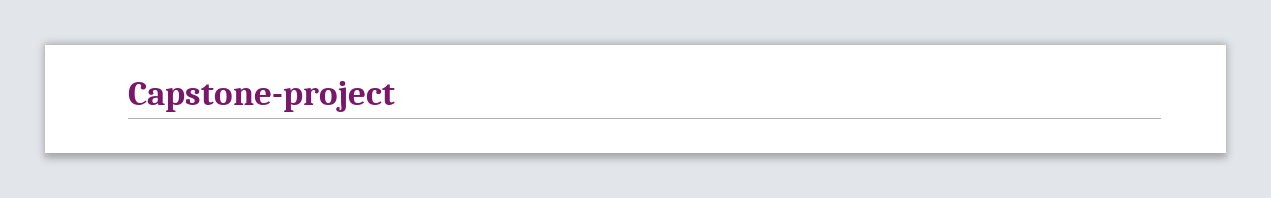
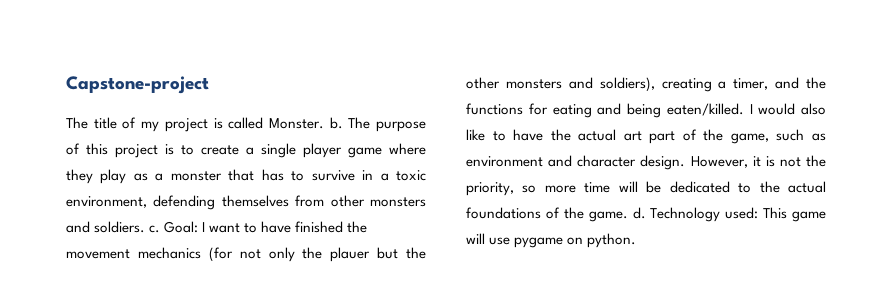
+ The title of my project is called Monster. b. The purpose of this project is to create a single player game where they play as a monster that has to survive in a toxic environment, defending themselves from other monsters and soldiers. c. Goal: I want to have finished the movement mechanics (for not only the plauer but the other monsters and soldiers), creating a timer, and the functions for eating and being eaten/killed. I would also like to have the actual art part of the game, such as environment and character design. However, it is not the priority, so more time will be dedicated to the actual foundations of the game. d. Technology used: This game will use pygame on python.

